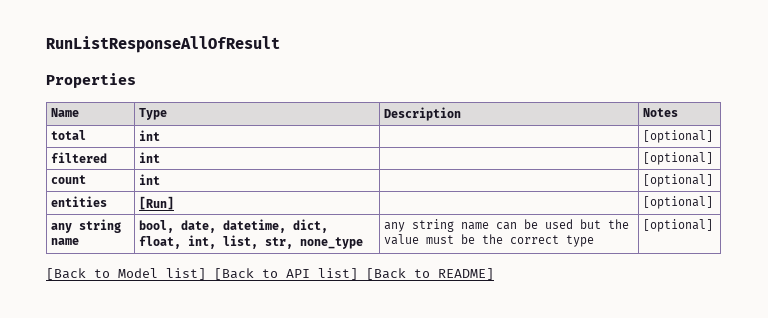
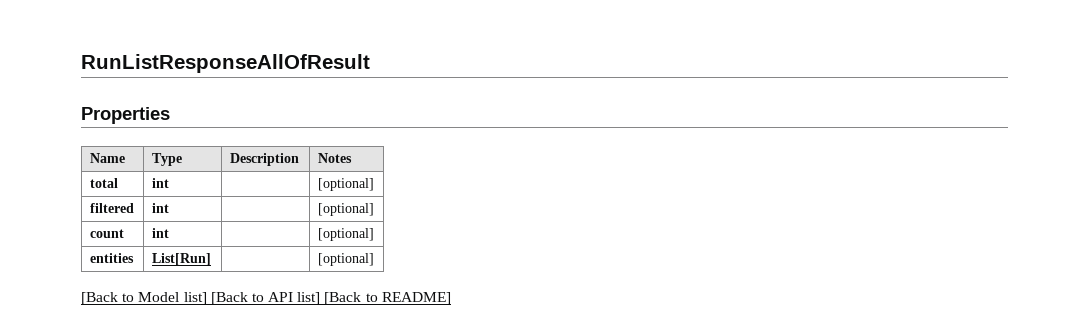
- entities | [Run] | | [optional]
- any string name | bool, date, datetime, dict, float, int, list, str, none_type | any string name can be used but the value must be the correct type | [optional]
+ entities | List[Run] | | [optional]

